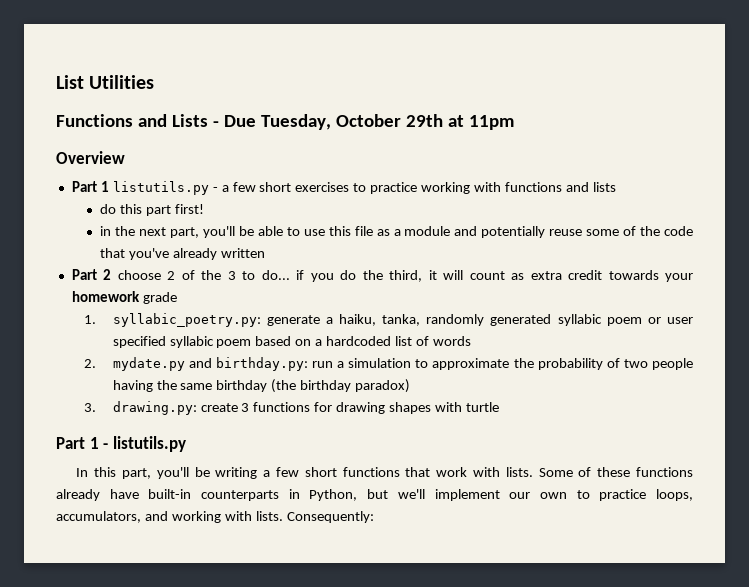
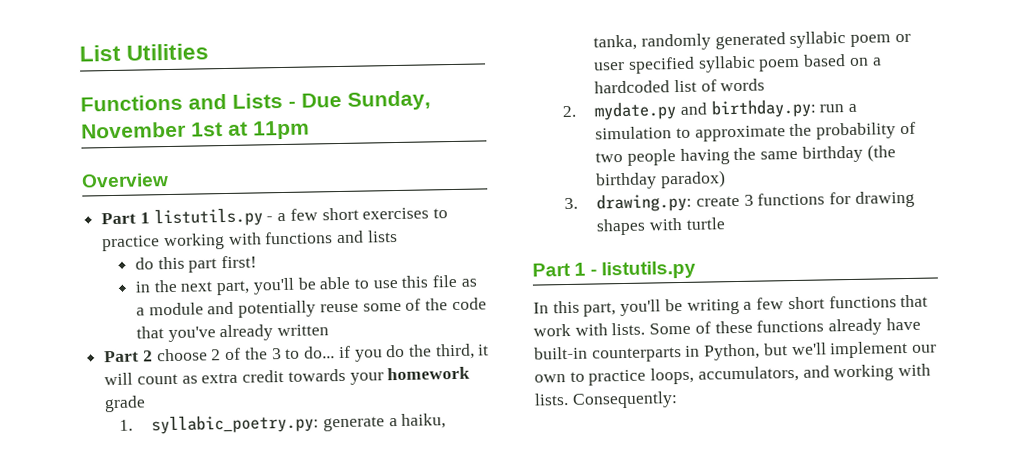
- Functions and Lists - Due Tuesday, October 29th at 11pm
+ Functions and Lists - Due Sunday, November 1st at 11pm

